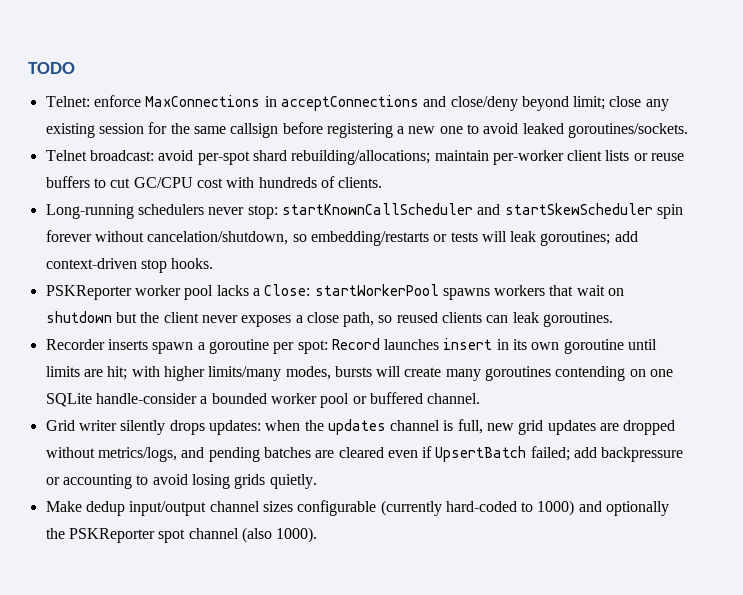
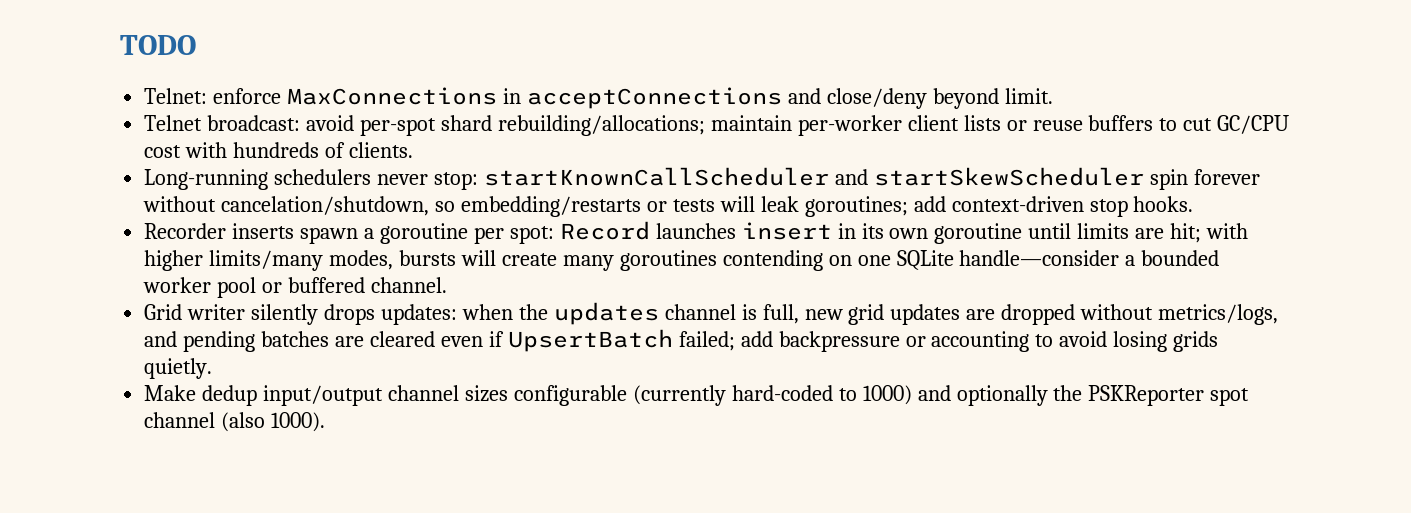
- Telnet: enforce MaxConnections in acceptConnections and close/deny beyond limit; close any existing session for the same callsign before registering a new one to avoid leaked goroutines/sockets.
+ Telnet: enforce MaxConnections in acceptConnections and close/deny beyond limit.
- PSKReporter worker pool lacks a Close: startWorkerPool spawns workers that wait on shutdown but the client never exposes a close path, so reused clients can leak goroutines.
- Recorder inserts spawn a goroutine per spot: Record launches insert in its own goroutine until limits are hit; with higher limits/many modes, bursts will create many goroutines contending on one SQLite handle-consider a bounded worker pool or buffered channel.
+ Recorder inserts spawn a goroutine per spot: Record launches insert in its own goroutine until limits are hit; with higher limits/many modes, bursts will create many goroutines contending on one SQLite handle—consider a bounded worker pool or buffered channel.

